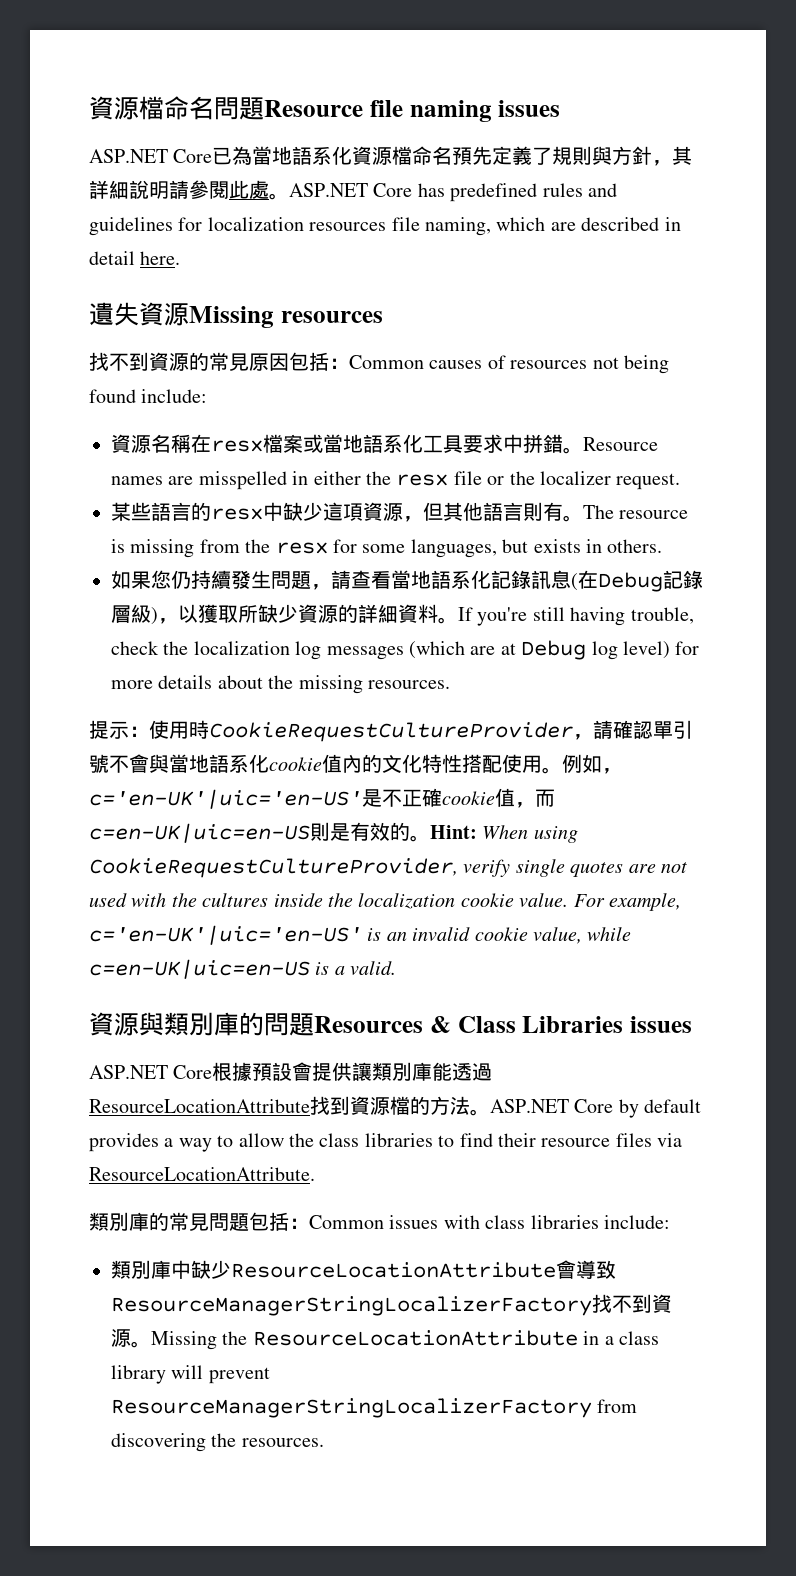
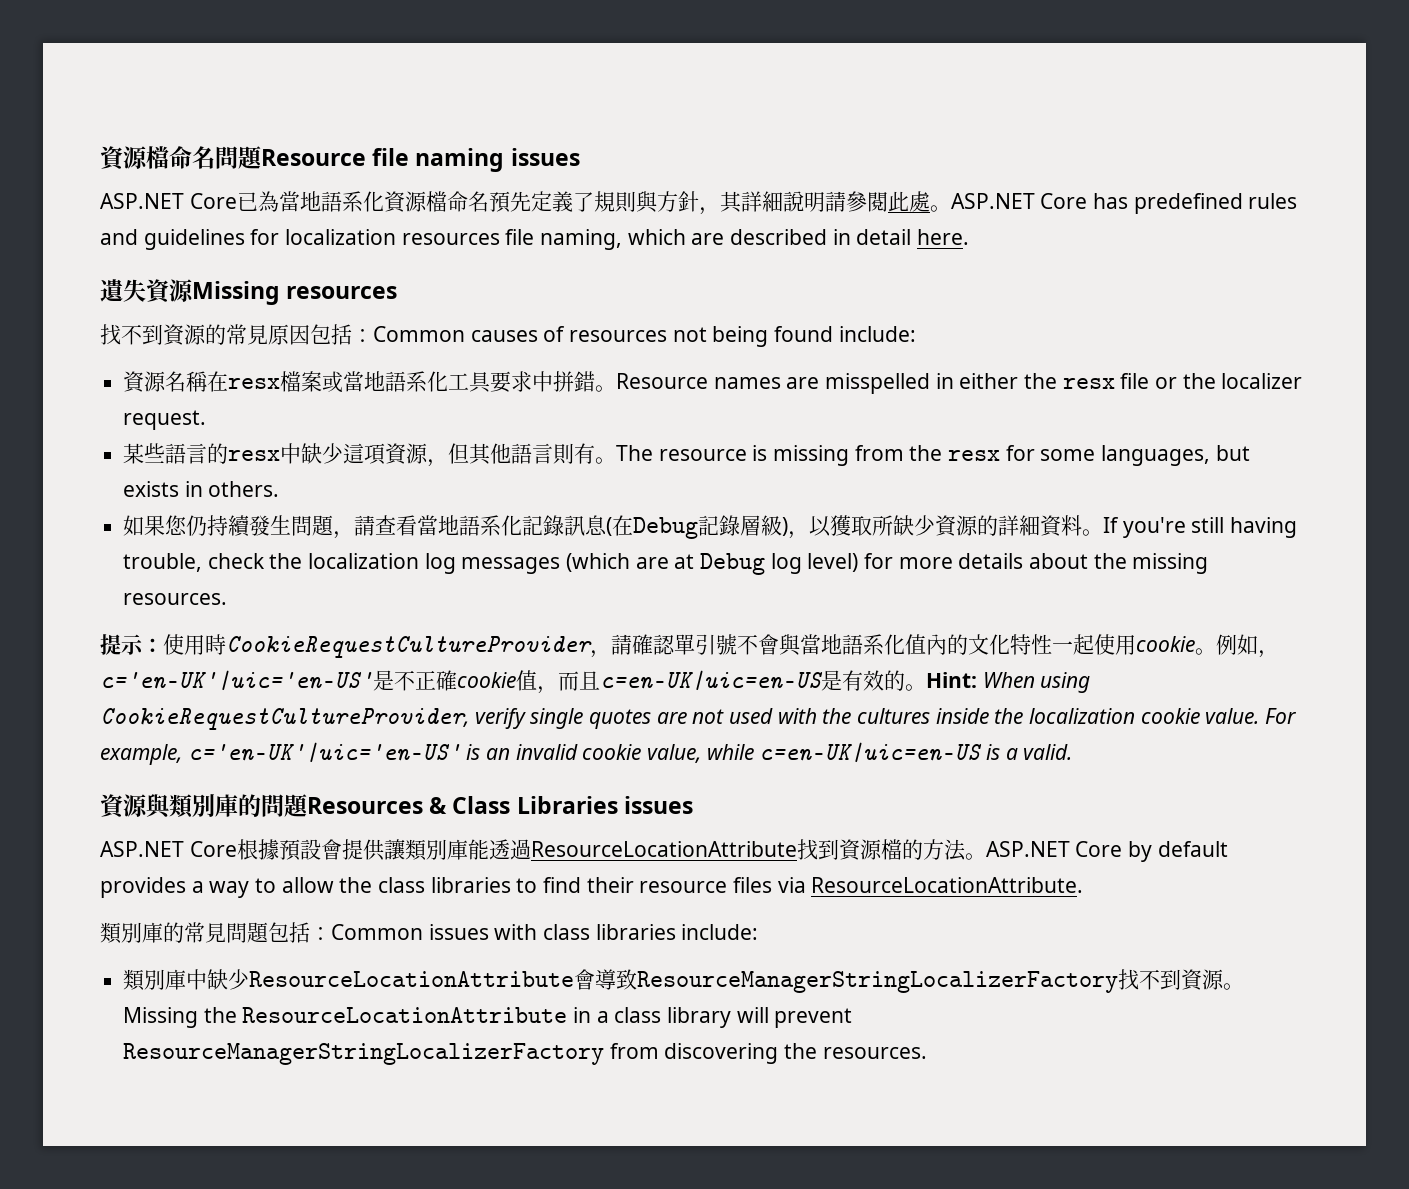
- 提示：使用時CookieRequestCultureProvider，請確認單引號不會與當地語系化cookie值內的文化特性搭配使用。
+ 提示：使用時CookieRequestCultureProvider，請確認單引號不會與當地語系化值內的文化特性一起使用cookie。
- 例如，c='en-UK'|uic='en-US'是不正確cookie值，而c=en-UK|uic=en-US則是有效的。
+ 例如，c='en-UK'|uic='en-US'是不正確cookie值，而且c=en-UK|uic=en-US是有效的。

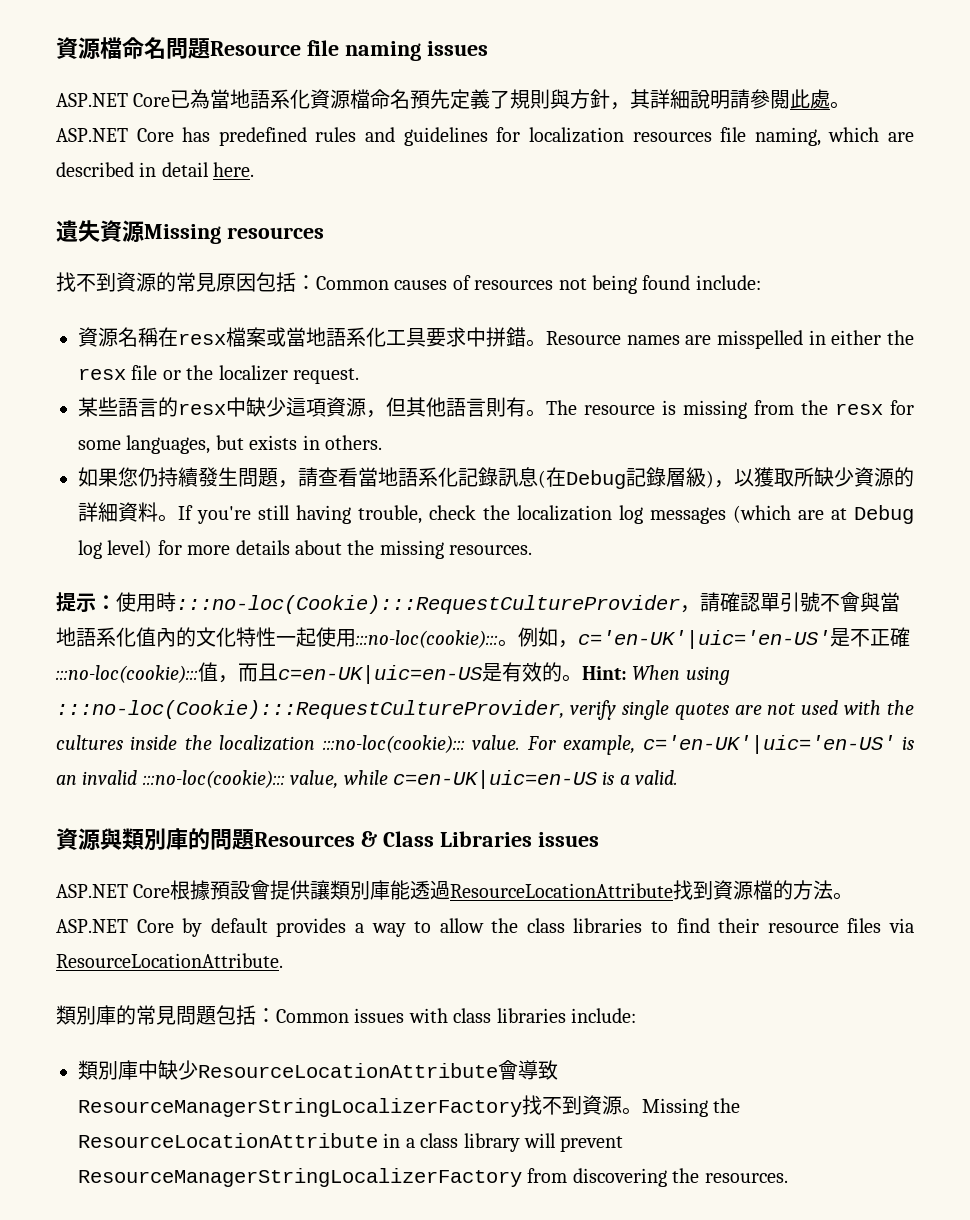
- 提示：使用時CookieRequestCultureProvider，請確認單引號不會與當地語系化值內的文化特性一起使用cookie。
+ 提示：使用時:::no-loc(Cookie):::RequestCultureProvider，請確認單引號不會與當地語系化值內的文化特性一起使用:::no-loc(cookie):::。
- 例如，c='en-UK'|uic='en-US'是不正確cookie值，而且c=en-UK|uic=en-US是有效的。
+ 例如，c='en-UK'|uic='en-US'是不正確:::no-loc(cookie):::值，而且c=en-UK|uic=en-US是有效的。
- Hint: When using CookieRequestCultureProvider, verify single quotes are not used with the cultures inside the localization cookie value.
+ Hint: When using :::no-loc(Cookie):::RequestCultureProvider, verify single quotes are not used with the cultures inside the localization :::no-loc(cookie)::: value.
- For example, c='en-UK'|uic='en-US' is an invalid cookie value, while c=en-UK|uic=en-US is a valid.
+ For example, c='en-UK'|uic='en-US' is an invalid :::no-loc(cookie)::: value, while c=en-UK|uic=en-US is a valid.

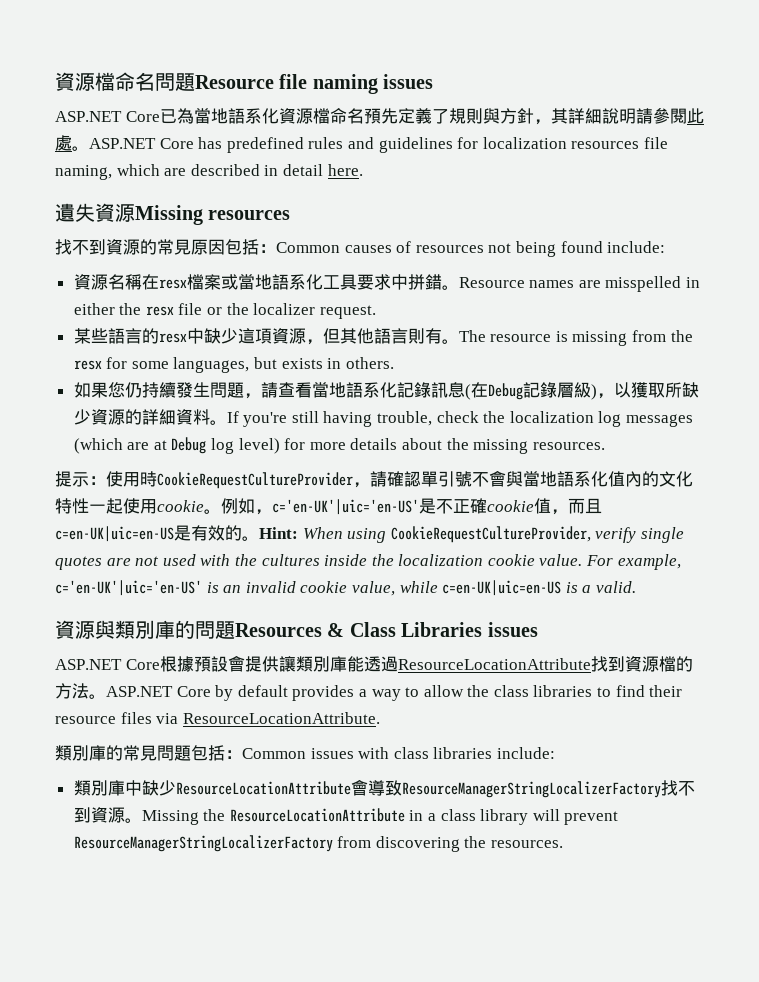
- 提示：使用時:::no-loc(Cookie):::RequestCultureProvider，請確認單引號不會與當地語系化值內的文化特性一起使用:::no-loc(cookie):::。
+ 提示：使用時CookieRequestCultureProvider，請確認單引號不會與當地語系化值內的文化特性一起使用cookie。
- 例如，c='en-UK'|uic='en-US'是不正確:::no-loc(cookie):::值，而且c=en-UK|uic=en-US是有效的。
+ 例如，c='en-UK'|uic='en-US'是不正確cookie值，而且c=en-UK|uic=en-US是有效的。
- Hint: When using :::no-loc(Cookie):::RequestCultureProvider, verify single quotes are not used with the cultures inside the localization :::no-loc(cookie)::: value.
+ Hint: When using CookieRequestCultureProvider, verify single quotes are not used with the cultures inside the localization cookie value.
- For example, c='en-UK'|uic='en-US' is an invalid :::no-loc(cookie)::: value, while c=en-UK|uic=en-US is a valid.
+ For example, c='en-UK'|uic='en-US' is an invalid cookie value, while c=en-UK|uic=en-US is a valid.

